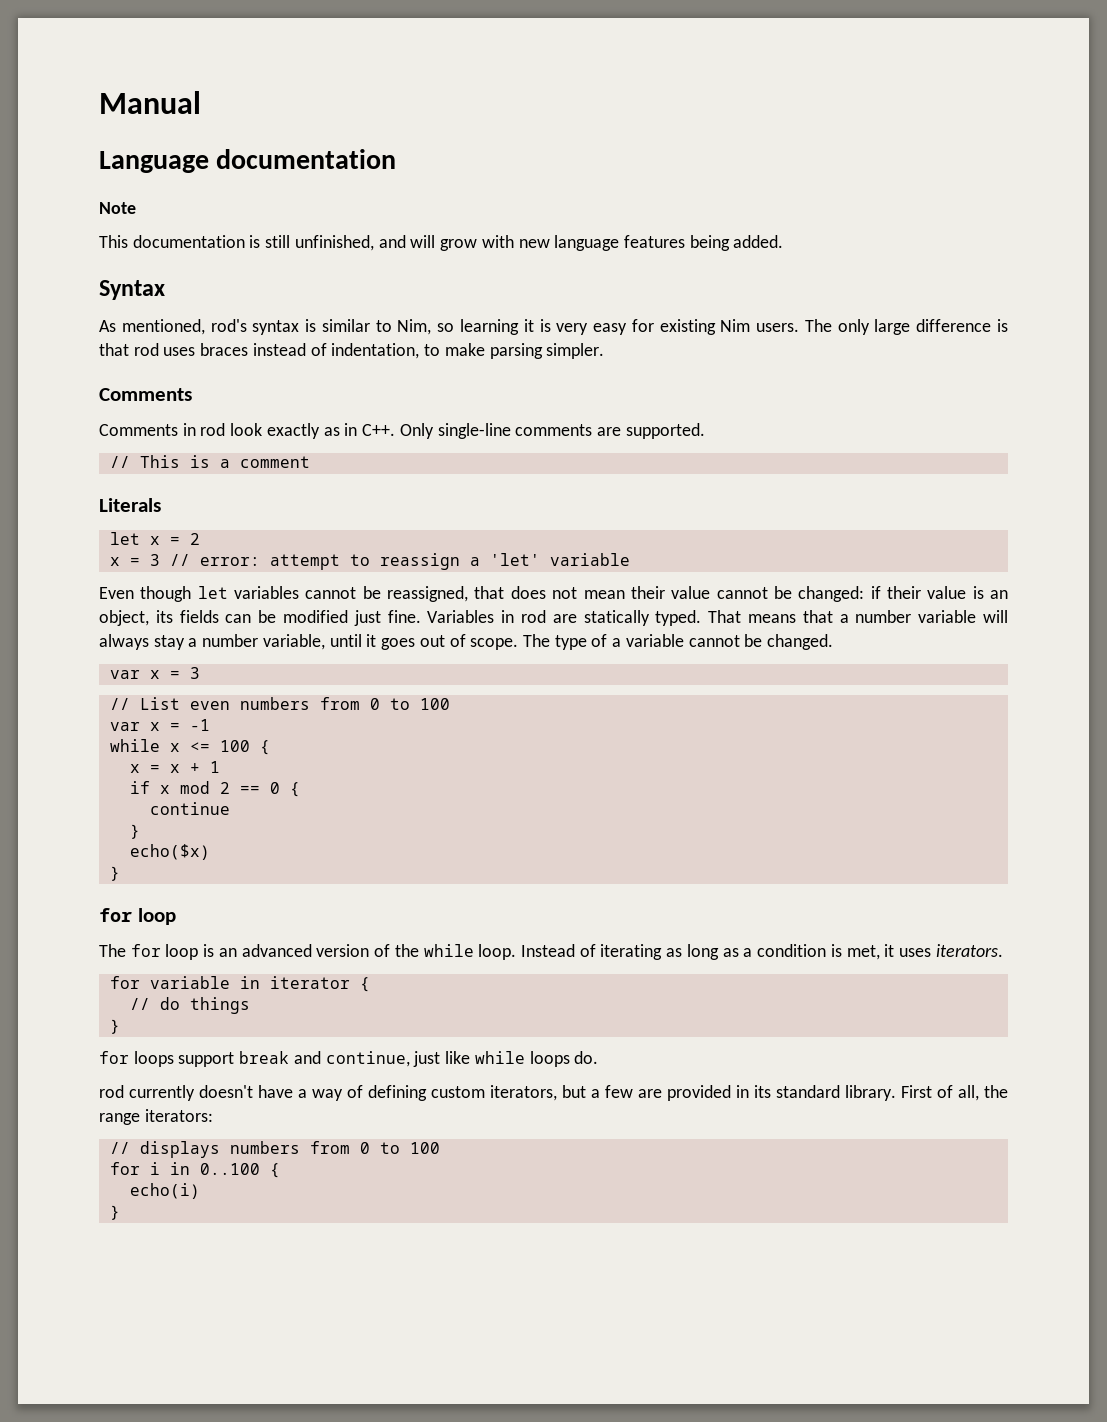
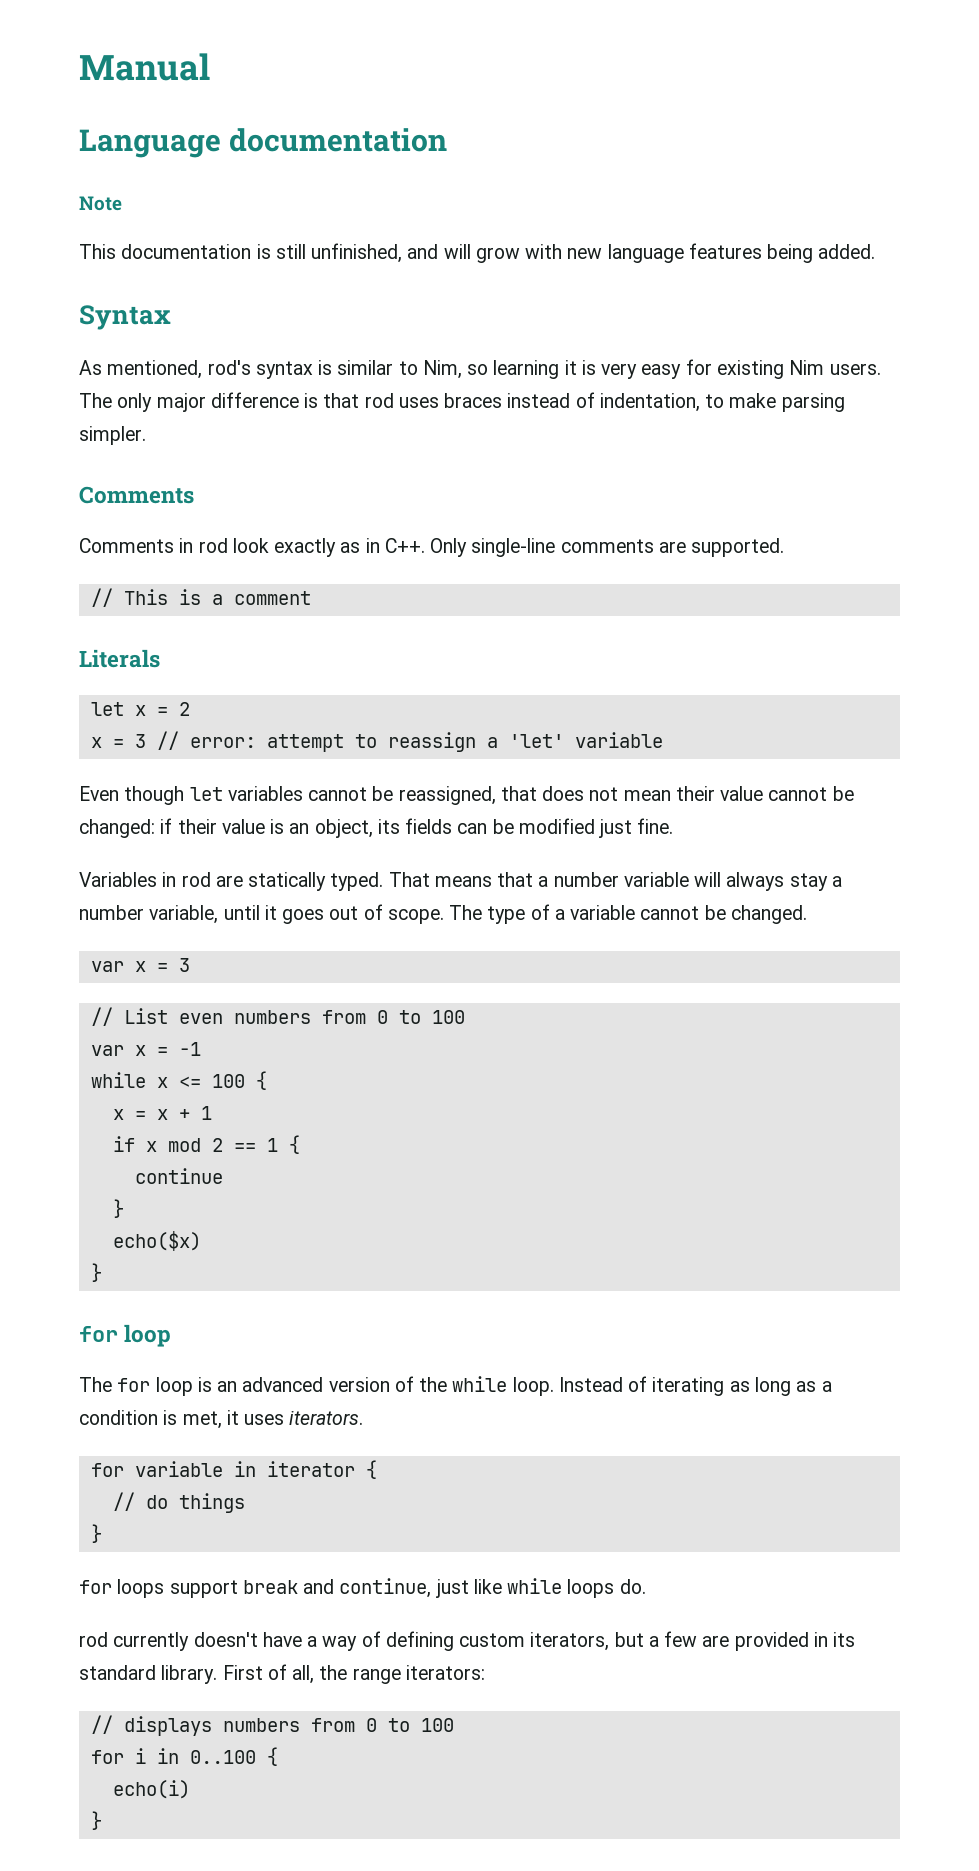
- The only large difference is that rod uses braces instead of indentation, to make parsing simpler.
+ The only major difference is that rod uses braces instead of indentation, to make parsing simpler.
- Even though let variables cannot be reassigned, that does not mean their value cannot be changed: if their value is an object, its fields can be modified just fine. Variables in rod are statically typed.
+ Even though let variables cannot be reassigned, that does not mean their value cannot be changed: if their value is an object, its fields can be modified just fine.
+ Variables in rod are statically typed.
- if x mod 2 == 0 {
+ if x mod 2 == 1 {

